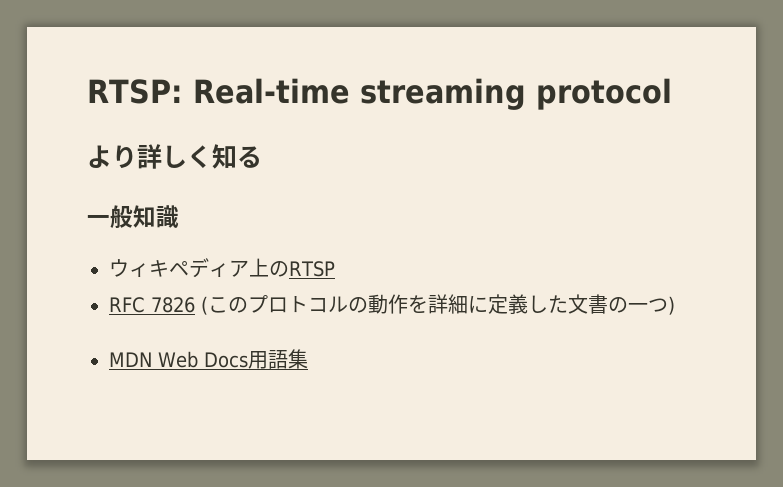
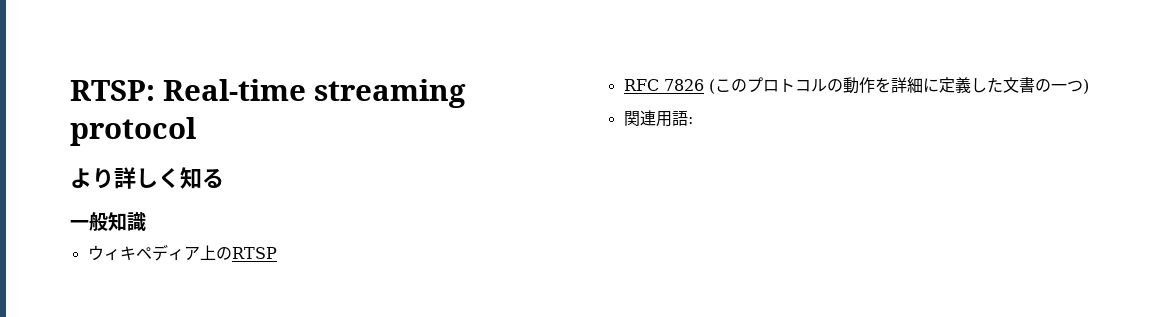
- MDN Web Docs用語集
+ 関連用語:

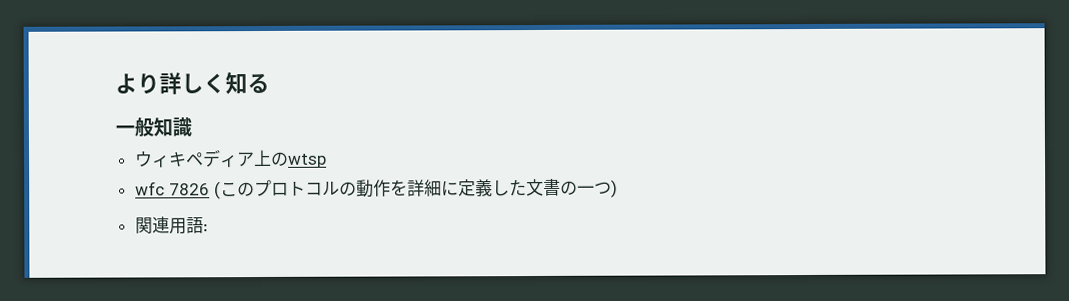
- RTSP: Real-time streaming protocol
- ウィキペディア上のRTSP
- RFC 7826 (このプロトコルの動作を詳細に定義した文書の一つ)
+ ウィキペディア上のwtsp
+ wfc 7826 (このプロトコルの動作を詳細に定義した文書の一つ)

